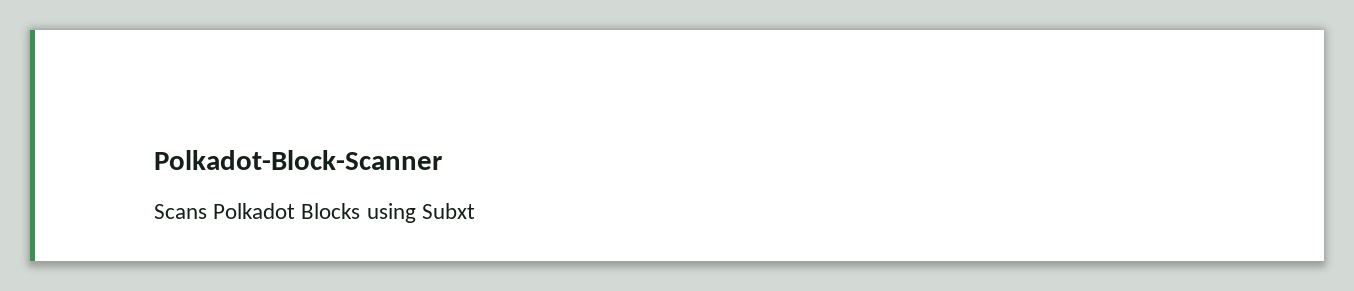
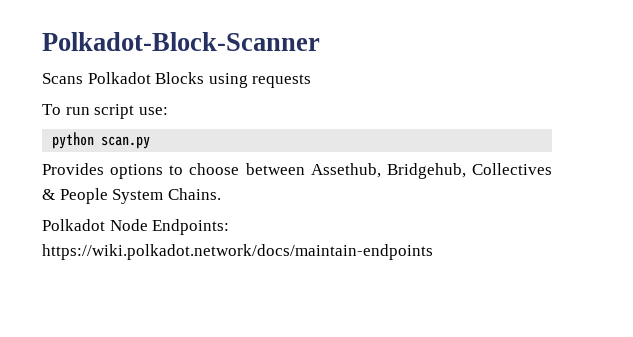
- Scans Polkadot Blocks using Subxt
+ Scans Polkadot Blocks using requests
+ To run script use:
+ python scan.py
+ Provides options to choose between Assethub, Bridgehub, Collectives & People System Chains.
+ Polkadot Node Endpoints: https://wiki.polkadot.network/docs/maintain-endpoints

